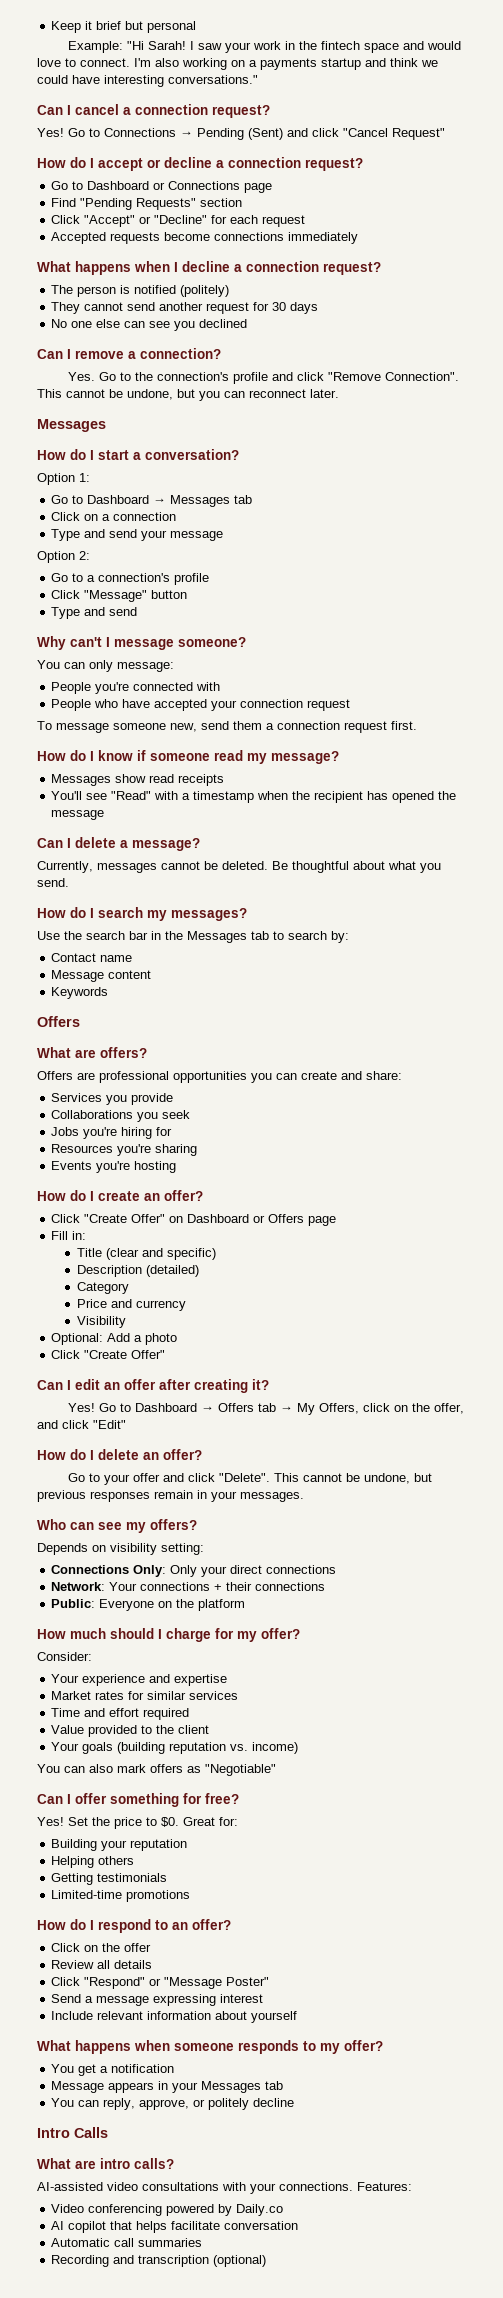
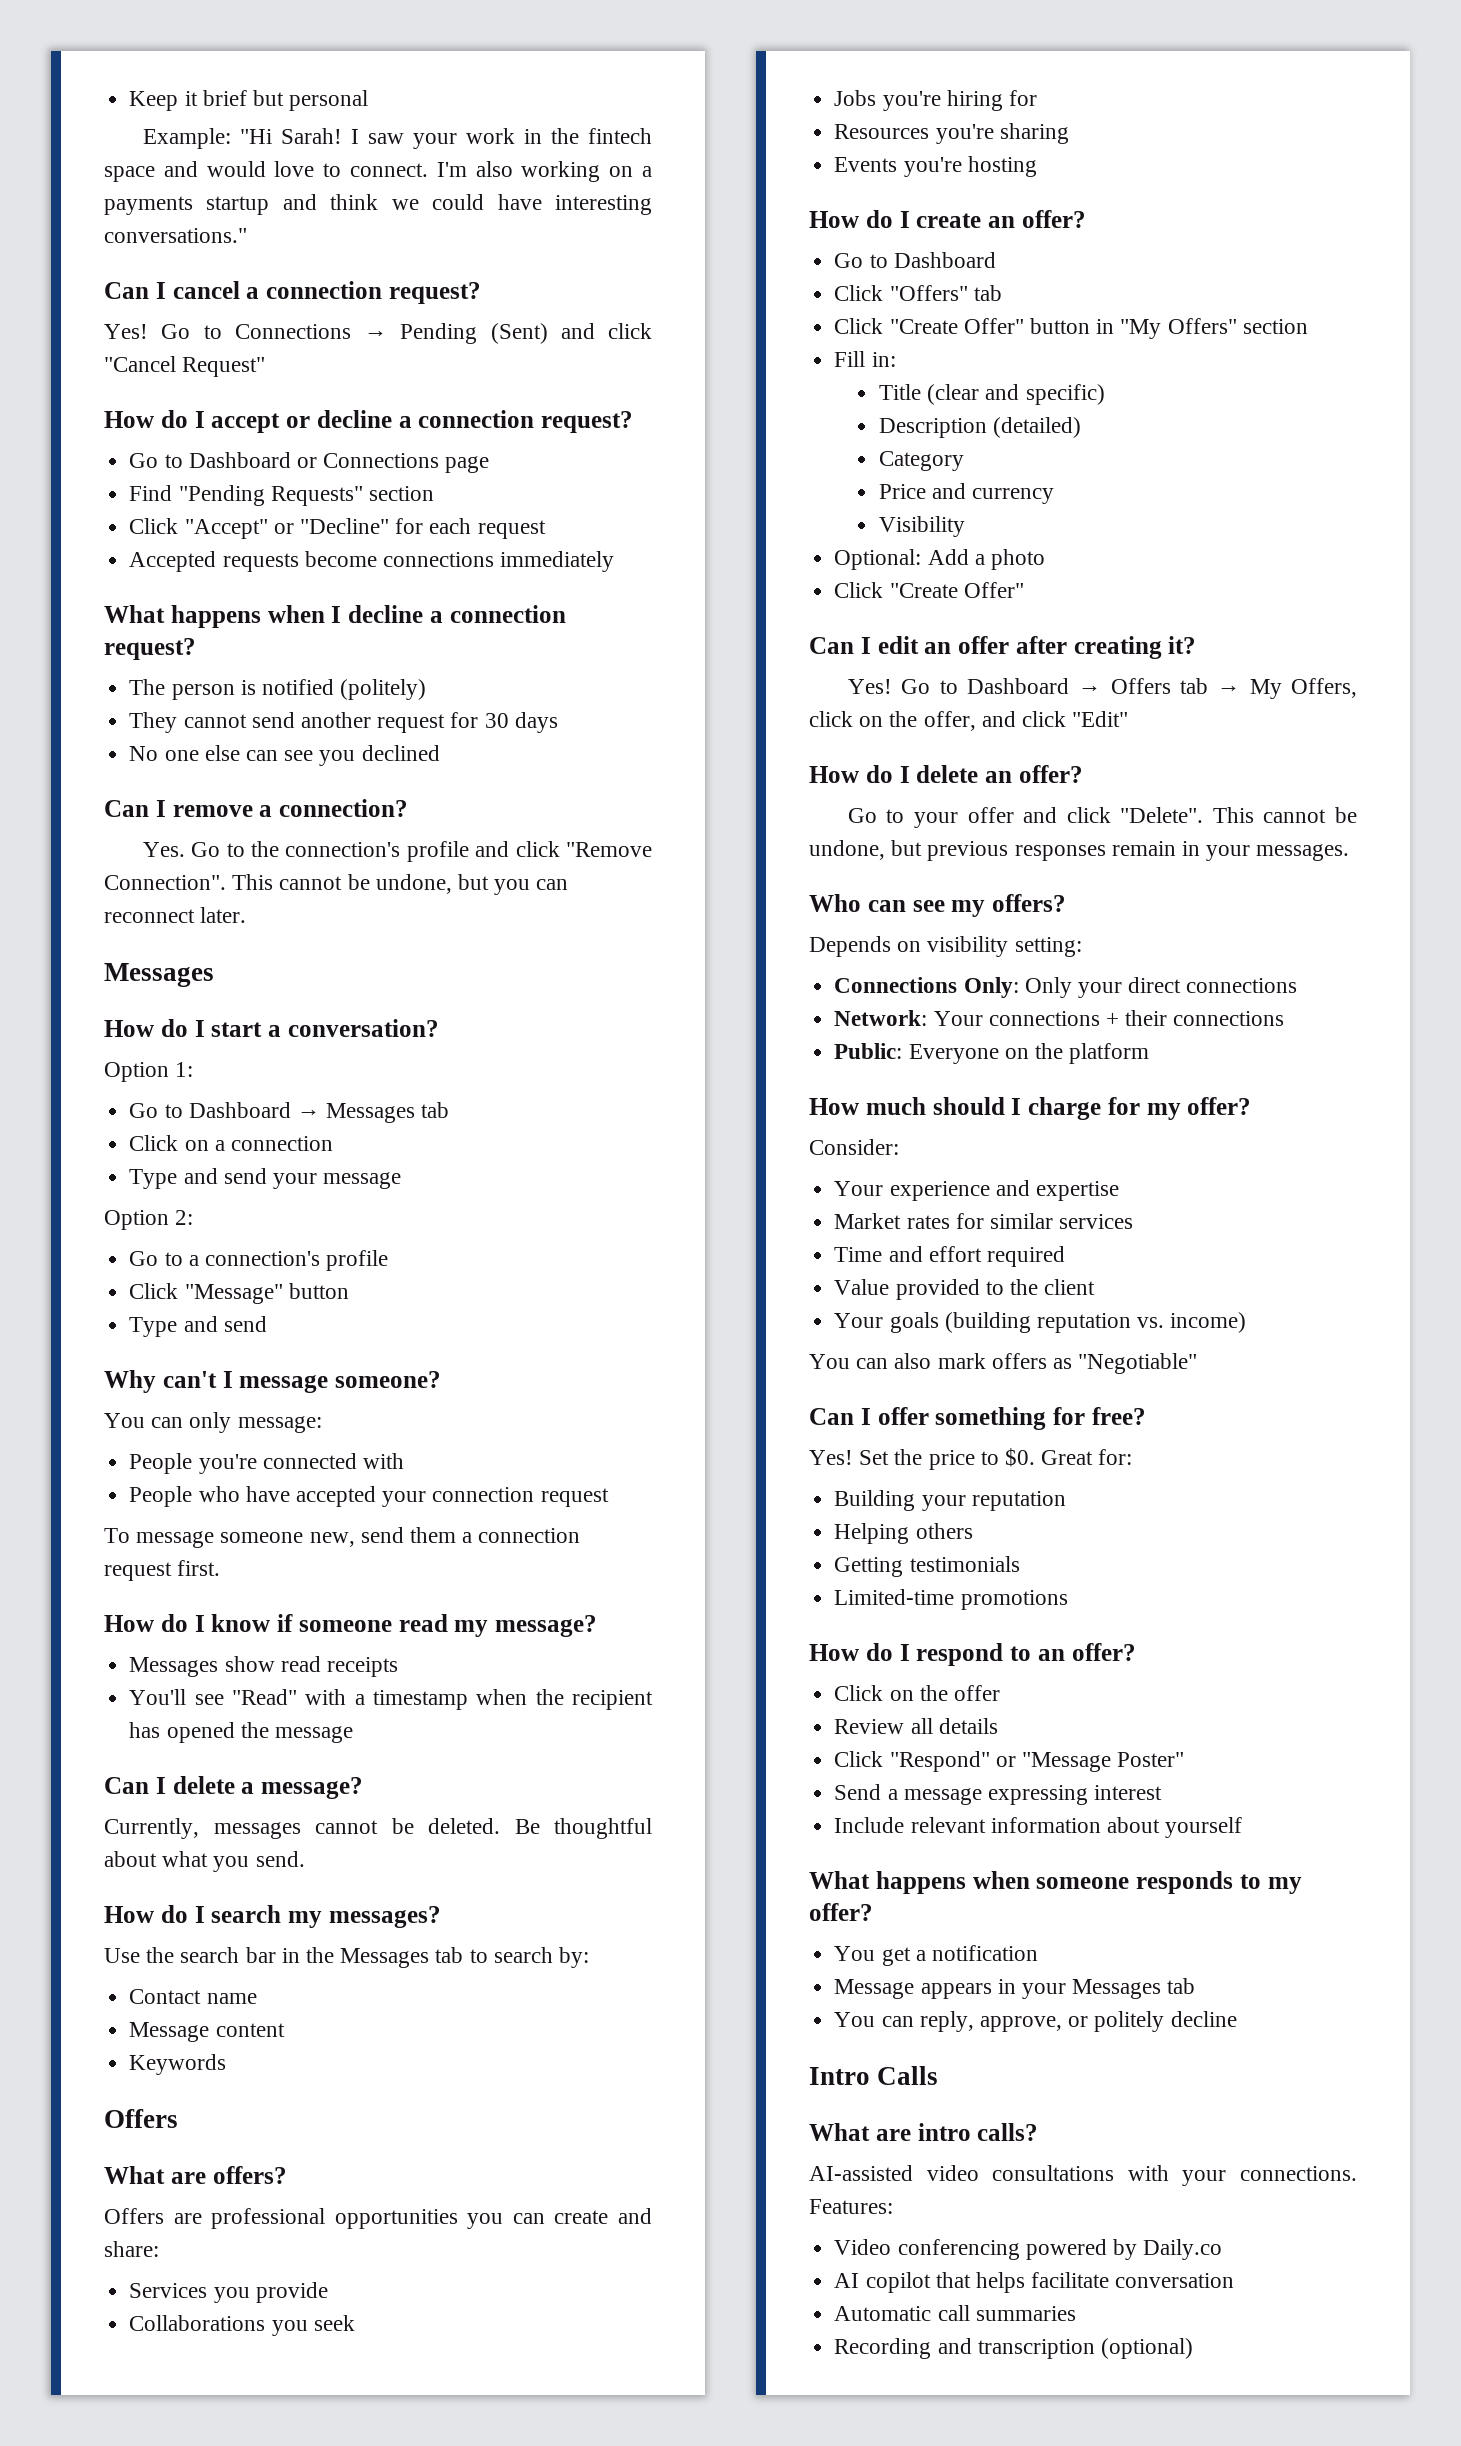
  How do I create an offer?
- Click "Create Offer" on Dashboard or Offers page
+ Go to Dashboard
+ Click "Offers" tab
+ Click "Create Offer" button in "My Offers" section

